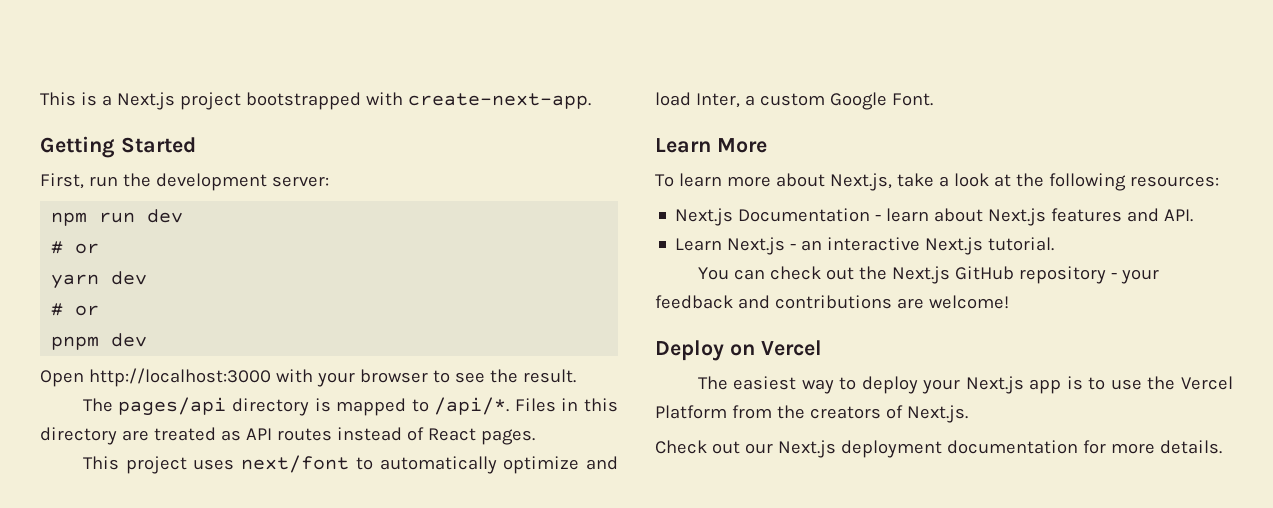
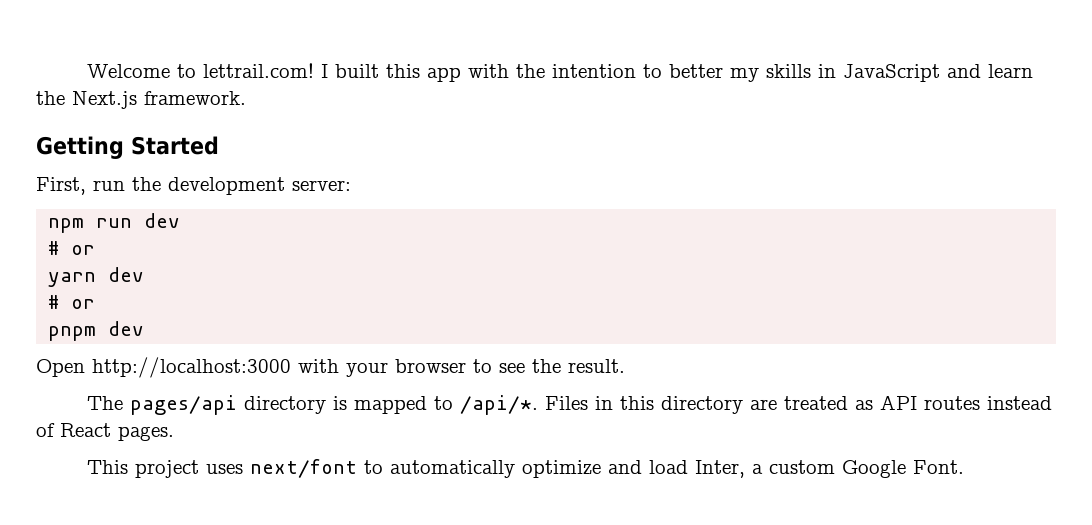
- This is a Next.js project bootstrapped with create-next-app.
+ Welcome to lettrail.com! I built this app with the intention to better my skills in JavaScript and learn the Next.js framework.
- Learn More
- To learn more about Next.js, take a look at the following resources:
- Next.js Documentation - learn about Next.js features and API.
- Learn Next.js - an interactive Next.js tutorial.
- You can check out the Next.js GitHub repository - your feedback and contributions are welcome!
- Deploy on Vercel
- The easiest way to deploy your Next.js app is to use the Vercel Platform from the creators of Next.js.
- Check out our Next.js deployment documentation for more details.

